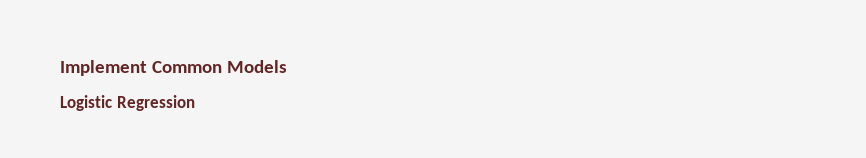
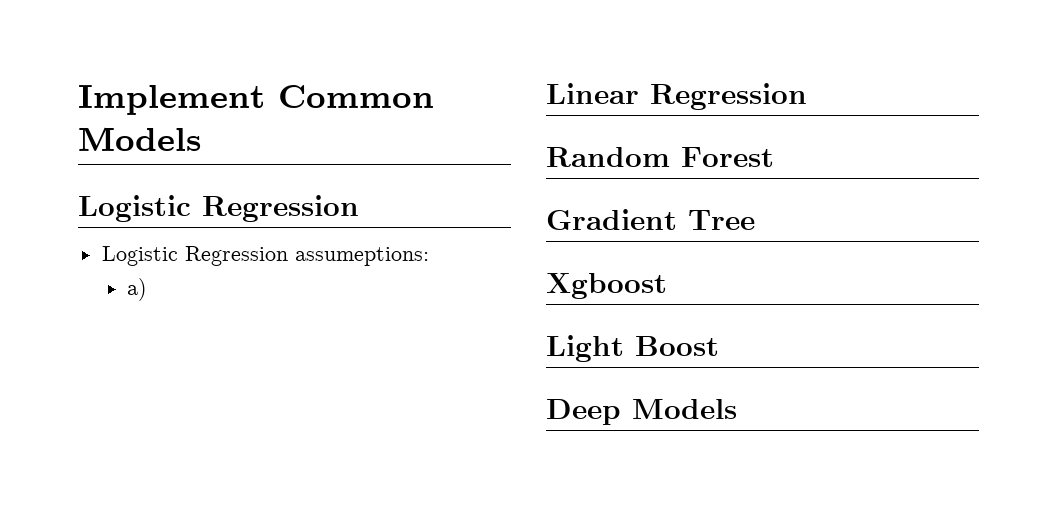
+ Logistic Regression assumeptions:
+ a)
+ Linear Regression
+ Random Forest
+ Gradient Tree
+ Xgboost
+ Light Boost
+ Deep Models

